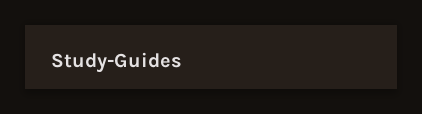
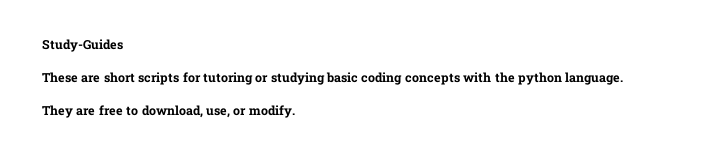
+ These are short scripts for tutoring or studying basic coding concepts with the python language.
+ They are free to download, use, or modify.

